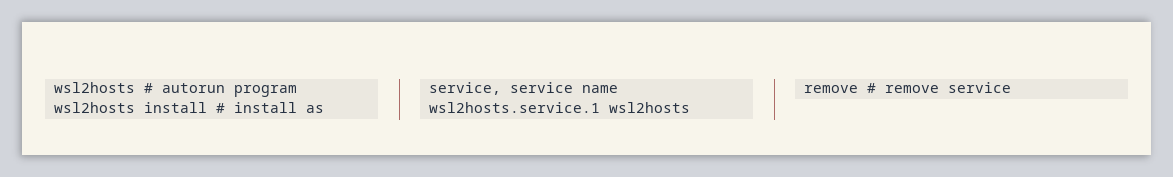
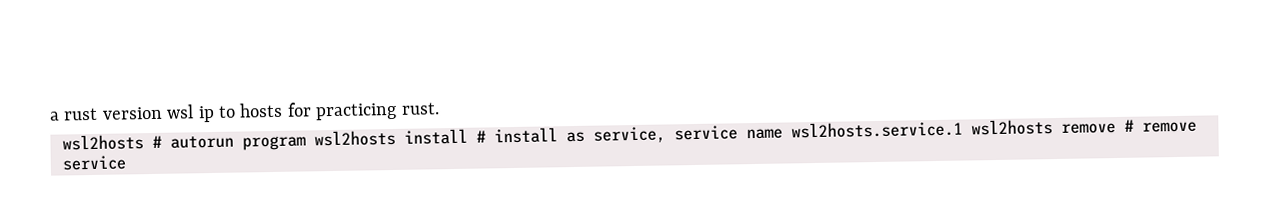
+ a rust version wsl ip to hosts for practicing rust.

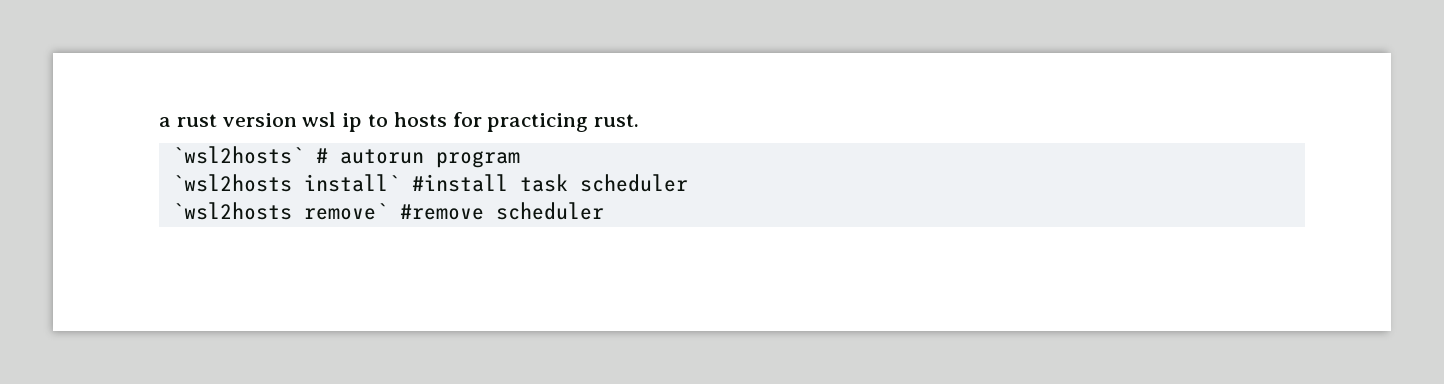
- wsl2hosts # autorun program wsl2hosts install # install as service, service name wsl2hosts.service.1 wsl2hosts remove # remove service
+ `wsl2hosts` # autorun program
+ `wsl2hosts install` #install task scheduler
+ `wsl2hosts remove` #remove scheduler

